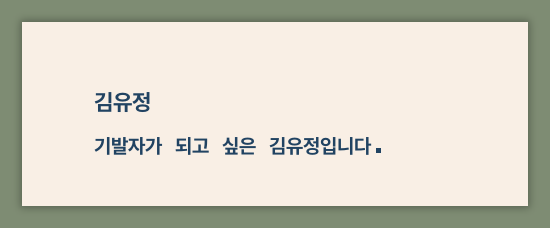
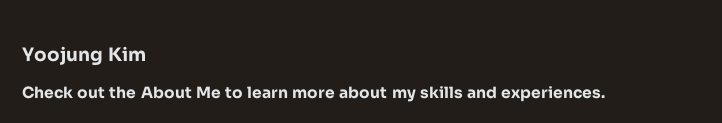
- 김유정
- 기발자가 되고 싶은 김유정입니다.
+ Yoojung Kim
+ Check out the About Me to learn more about my skills and experiences.

